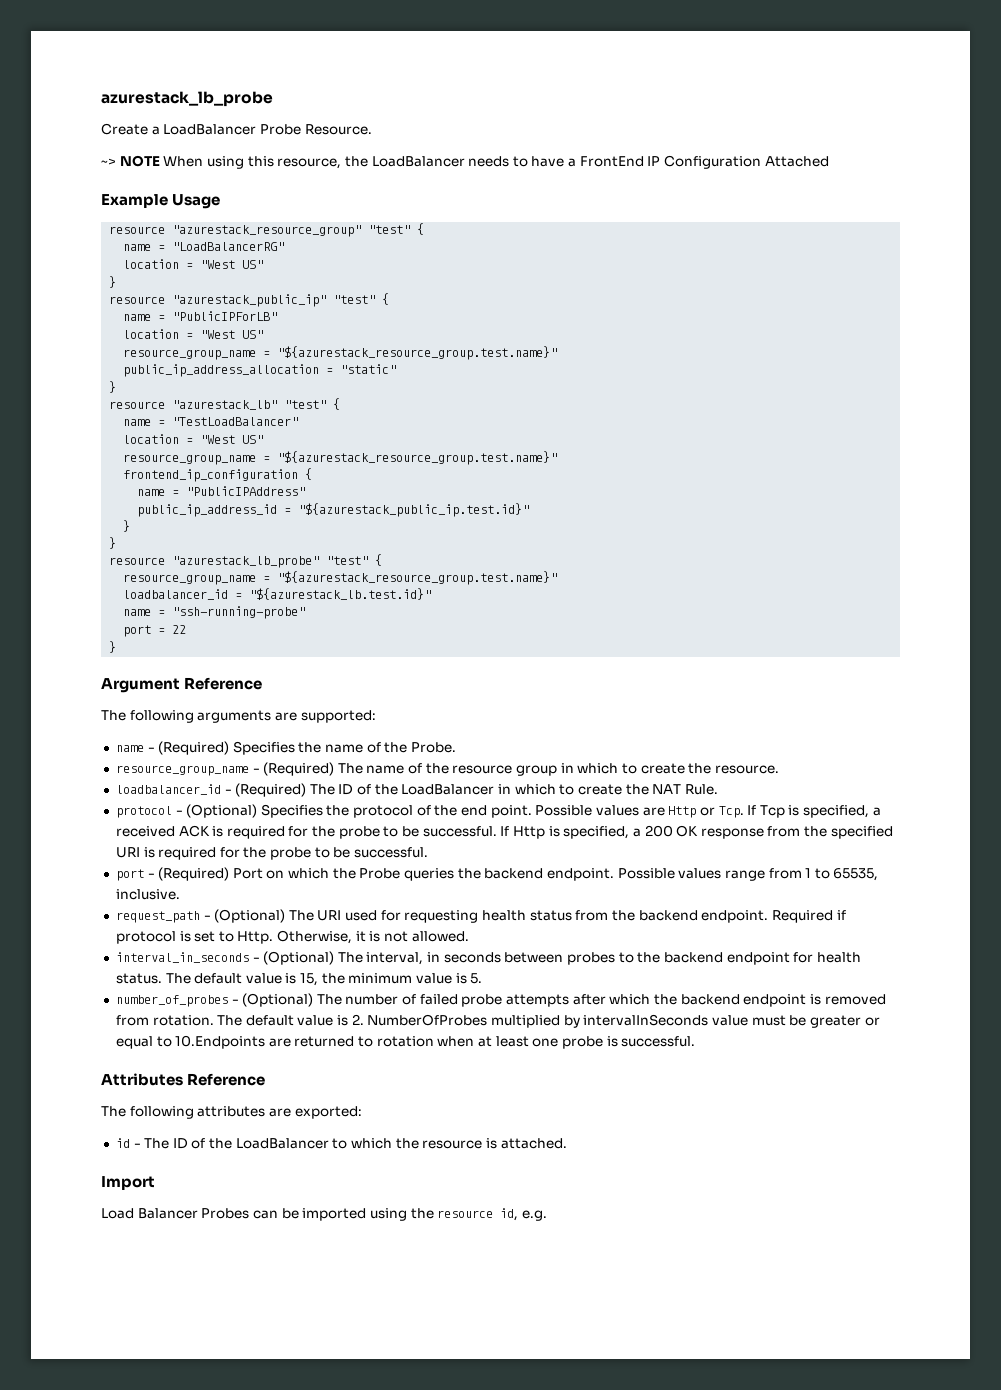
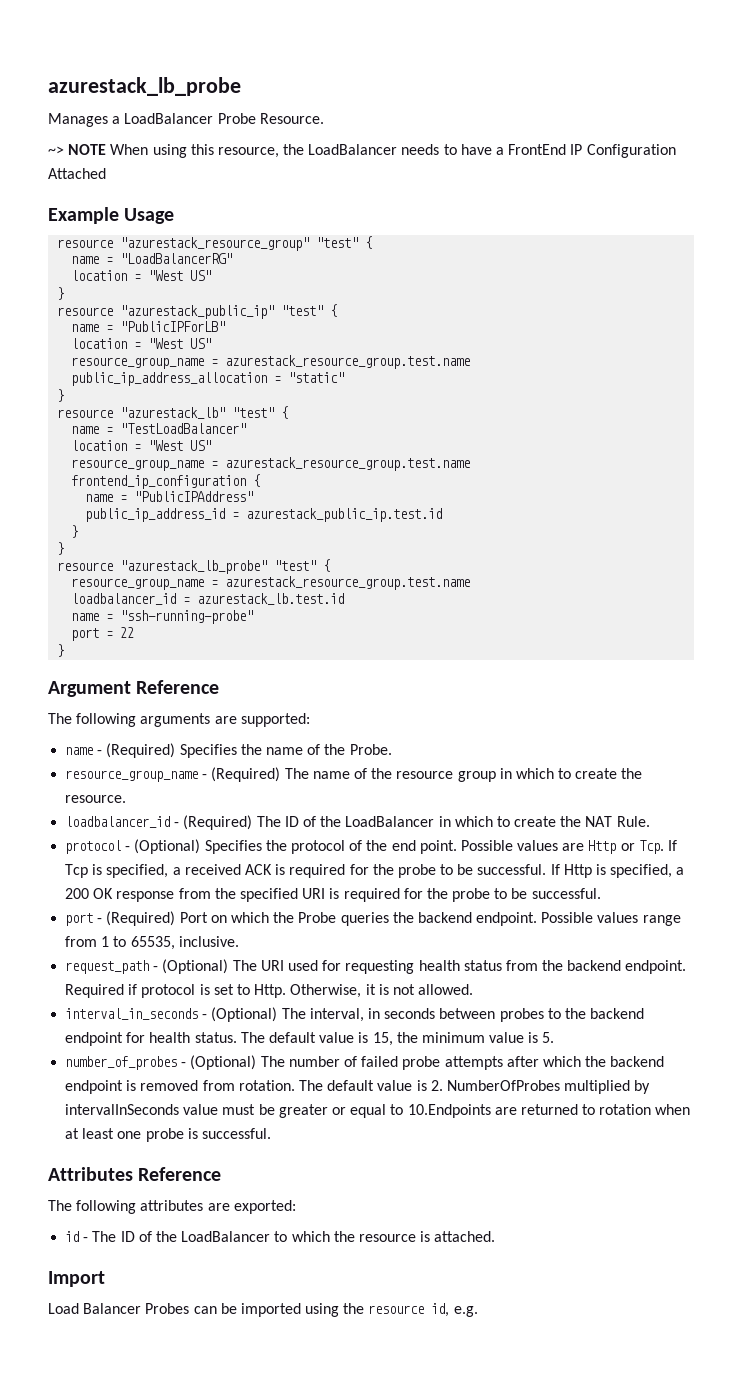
- Create a LoadBalancer Probe Resource.
+ Manages a LoadBalancer Probe Resource.
  name = "PublicIPForLB"
  location = "West US"
- resource_group_name = "${azurestack_resource_group.test.name}"
+ resource_group_name = azurestack_resource_group.test.name
  name = "TestLoadBalancer"
  location = "West US"
- resource_group_name = "${azurestack_resource_group.test.name}"
+ resource_group_name = azurestack_resource_group.test.name
- public_ip_address_id = "${azurestack_public_ip.test.id}"
+ public_ip_address_id = azurestack_public_ip.test.id
  resource "azurestack_lb_probe" "test" {
- resource_group_name = "${azurestack_resource_group.test.name}"
+ resource_group_name = azurestack_resource_group.test.name
- loadbalancer_id = "${azurestack_lb.test.id}"
+ loadbalancer_id = azurestack_lb.test.id

